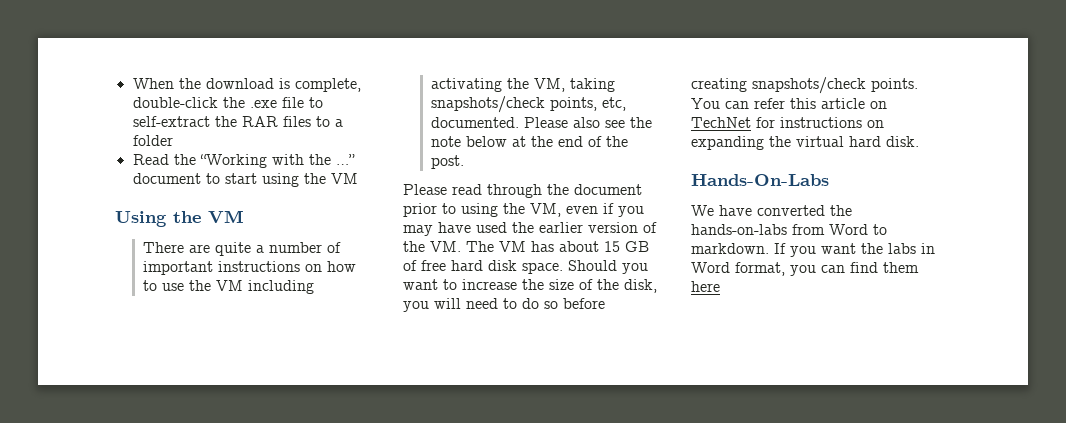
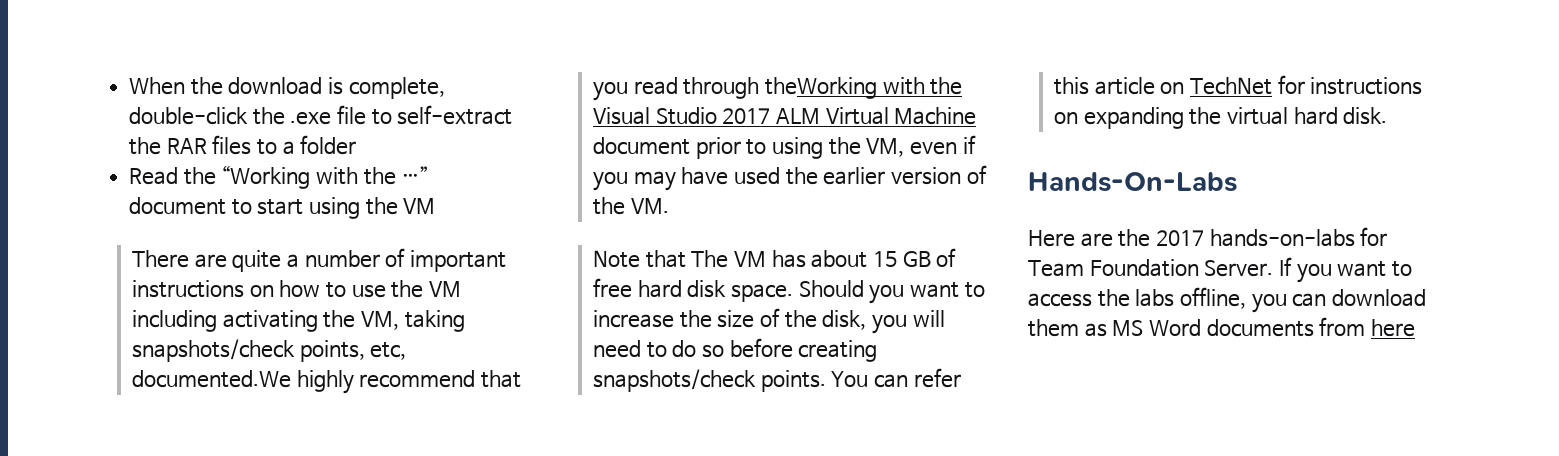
- Using the VM
- There are quite a number of important instructions on how to use the VM including activating the VM, taking snapshots/check points, etc, documented. Please also see the note below at the end of the post.
- Please read through the document prior to using the VM, even if you may have used the earlier version of the VM. The VM has about 15 GB of free hard disk space.
+ There are quite a number of important instructions on how to use the VM including activating the VM, taking snapshots/check points, etc, documented.We highly recommend that you read through theWorking with the Visual Studio 2017 ALM Virtual Machine document prior to using the VM, even if you may have used the earlier version of the VM.
+ Note that The VM has about 15 GB of free hard disk space.
- We have converted the hands-on-labs from Word to markdown. If you want the labs in Word format, you can find them here
+ Here are the 2017 hands-on-labs for Team Foundation Server. If you want to access the labs offline, you can download them as MS Word documents from here

